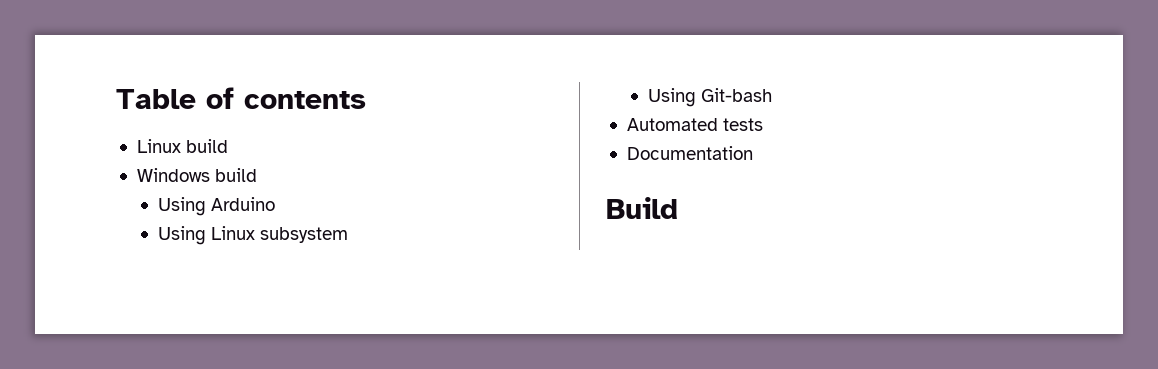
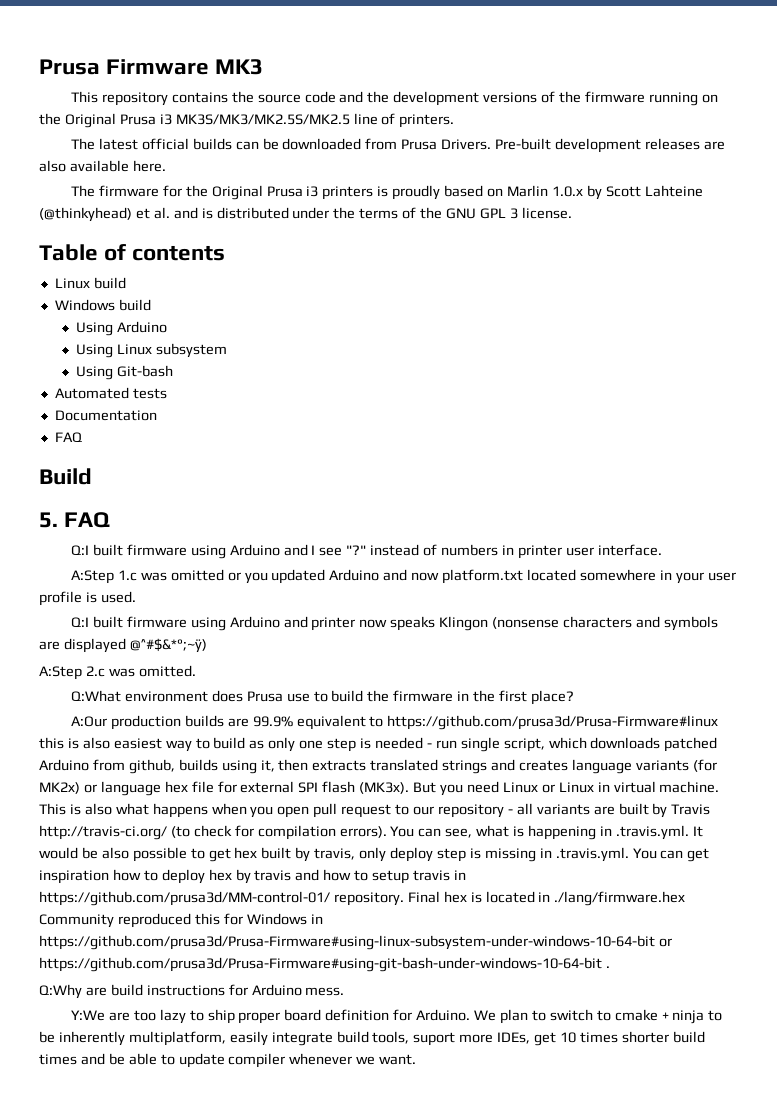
+ Prusa Firmware MK3
+ This repository contains the source code and the development versions of the firmware running on the Original Prusa i3 MK3S/MK3/MK2.5S/MK2.5 line of printers.
+ The latest official builds can be downloaded from Prusa Drivers. Pre-built development releases are also available here.
+ The firmware for the Original Prusa i3 printers is proudly based on Marlin 1.0.x by Scott Lahteine (@thinkyhead) et al. and is distributed under the terms of the GNU GPL 3 license.
  Documentation
+ FAQ
+ 5. FAQ
+ Q:I built firmware using Arduino and I see "?" instead of numbers in printer user interface.
+ A:Step 1.c was omitted or you updated Arduino and now platform.txt located somewhere in your user profile is used.
+ Q:I built firmware using Arduino and printer now speaks Klingon (nonsense characters and symbols are displayed @^#$&*°;~ÿ)
+ A:Step 2.c was omitted.
+ Q:What environment does Prusa use to build the firmware in the first place?
+ A:Our production builds are 99.9% equivalent to https://github.com/prusa3d/Prusa-Firmware#linux this is also easiest way to build as only one step is needed - run single script, which downloads patched Arduino from github, builds using it, then extracts translated strings and creates language variants (for MK2x) or language hex file for external SPI flash (MK3x). But you need Linux or Linux in virtual machine. This is also what happens when you open pull request to our repository - all variants are built by Travis http://travis-ci.org/ (to check for compilation errors). You can see, what is happening in .travis.yml. It would be also possible to get hex built by travis, only deploy step is missing in .travis.yml. You can get inspiration how to deploy hex by travis and how to setup travis in https://github.com/prusa3d/MM-control-01/ repository. Final hex is located in ./lang/firmware.hex Community reproduced this for Windows in https://github.com/prusa3d/Prusa-Firmware#using-linux-subsystem-under-windows-10-64-bit or https://github.com/prusa3d/Prusa-Firmware#using-git-bash-under-windows-10-64-bit .
+ Q:Why are build instructions for Arduino mess.
+ Y:We are too lazy to ship proper board definition for Arduino. We plan to switch to cmake + ninja to be inherently multiplatform, easily integrate build tools, suport more IDEs, get 10 times shorter build times and be able to update compiler whenever we want.

